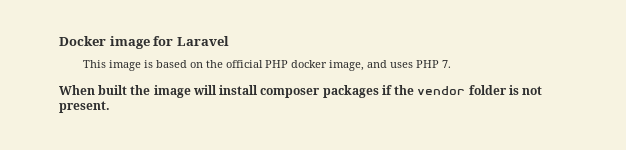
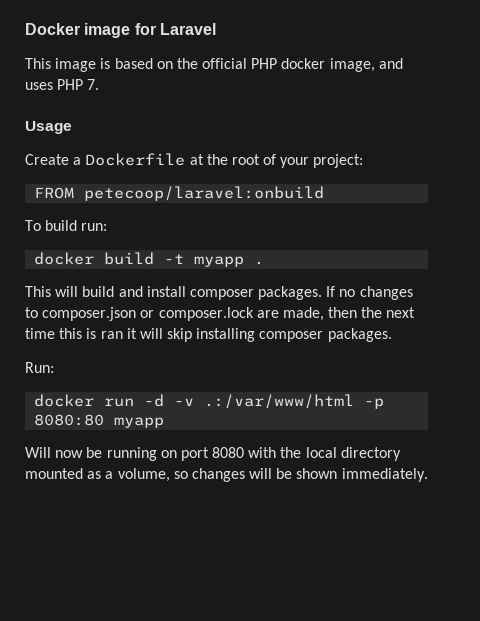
- When built the image will install composer packages if the vendor folder is not present.
+ Usage
+ Create a Dockerfile at the root of your project:
+ FROM petecoop/laravel:onbuild
+ To build run:
+ docker build -t myapp .
+ This will build and install composer packages. If no changes to composer.json or composer.lock are made, then the next time this is ran it will skip installing composer packages.
+ Run:
+ docker run -d -v .:/var/www/html -p 8080:80 myapp
+ Will now be running on port 8080 with the local directory mounted as a volume, so changes will be shown immediately.

